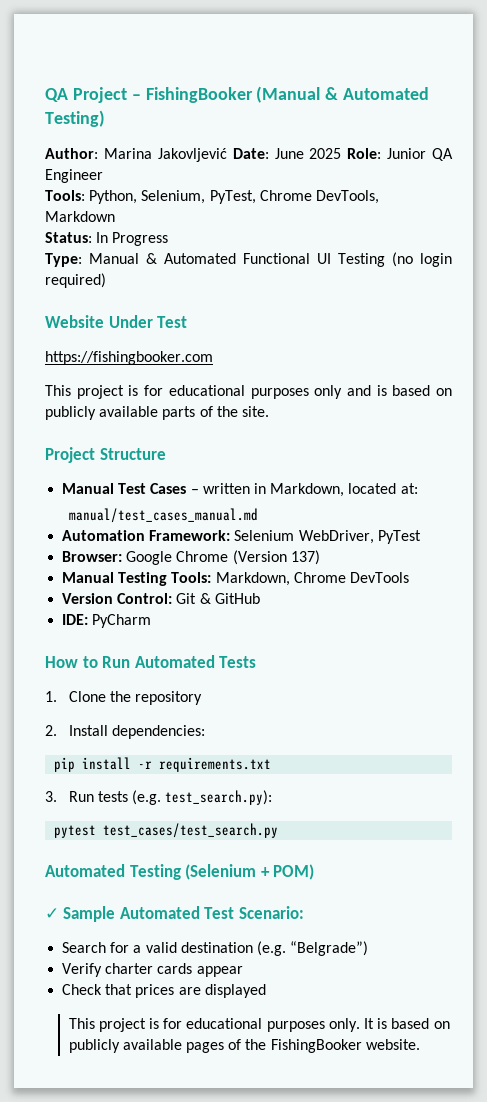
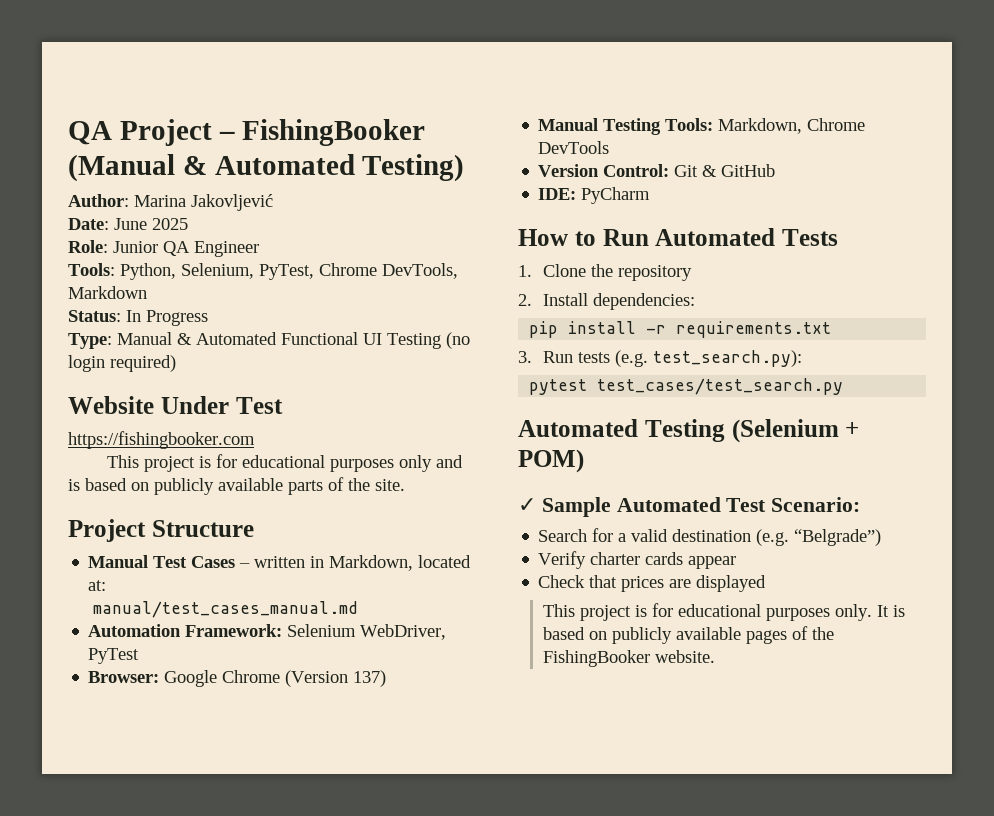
- Author: Marina Jakovljević Date: June 2025 Role: Junior QA Engineer
+ Author: Marina Jakovljević
+ Date: June 2025
+ Role: Junior QA Engineer

